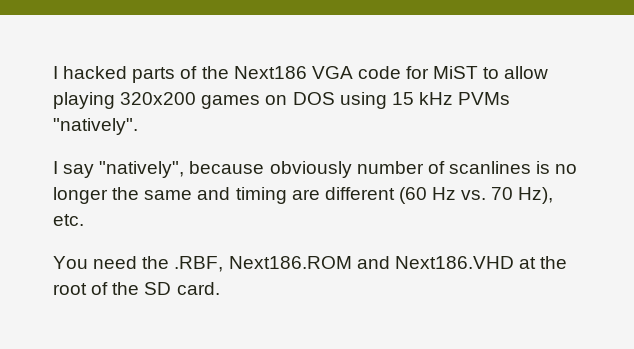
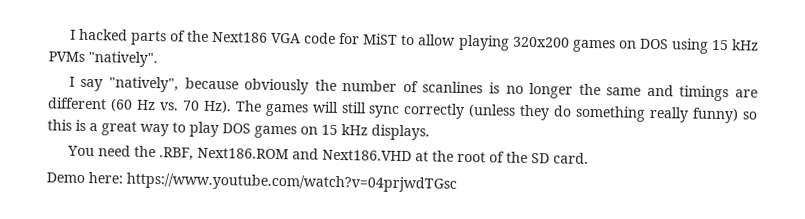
- I say "natively", because obviously number of scanlines is no longer the same and timing are different (60 Hz vs. 70 Hz), etc.
+ I say "natively", because obviously the number of scanlines is no longer the same and timings are different (60 Hz vs. 70 Hz). The games will still sync correctly (unless they do something really funny) so this is a great way to play DOS games on 15 kHz displays.
+ Demo here: https://www.youtube.com/watch?v=04prjwdTGsc

